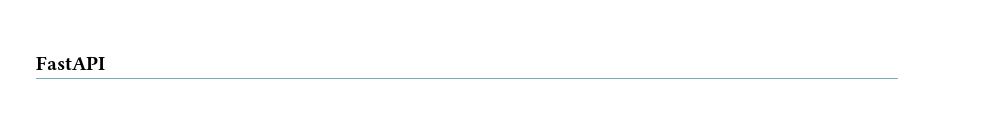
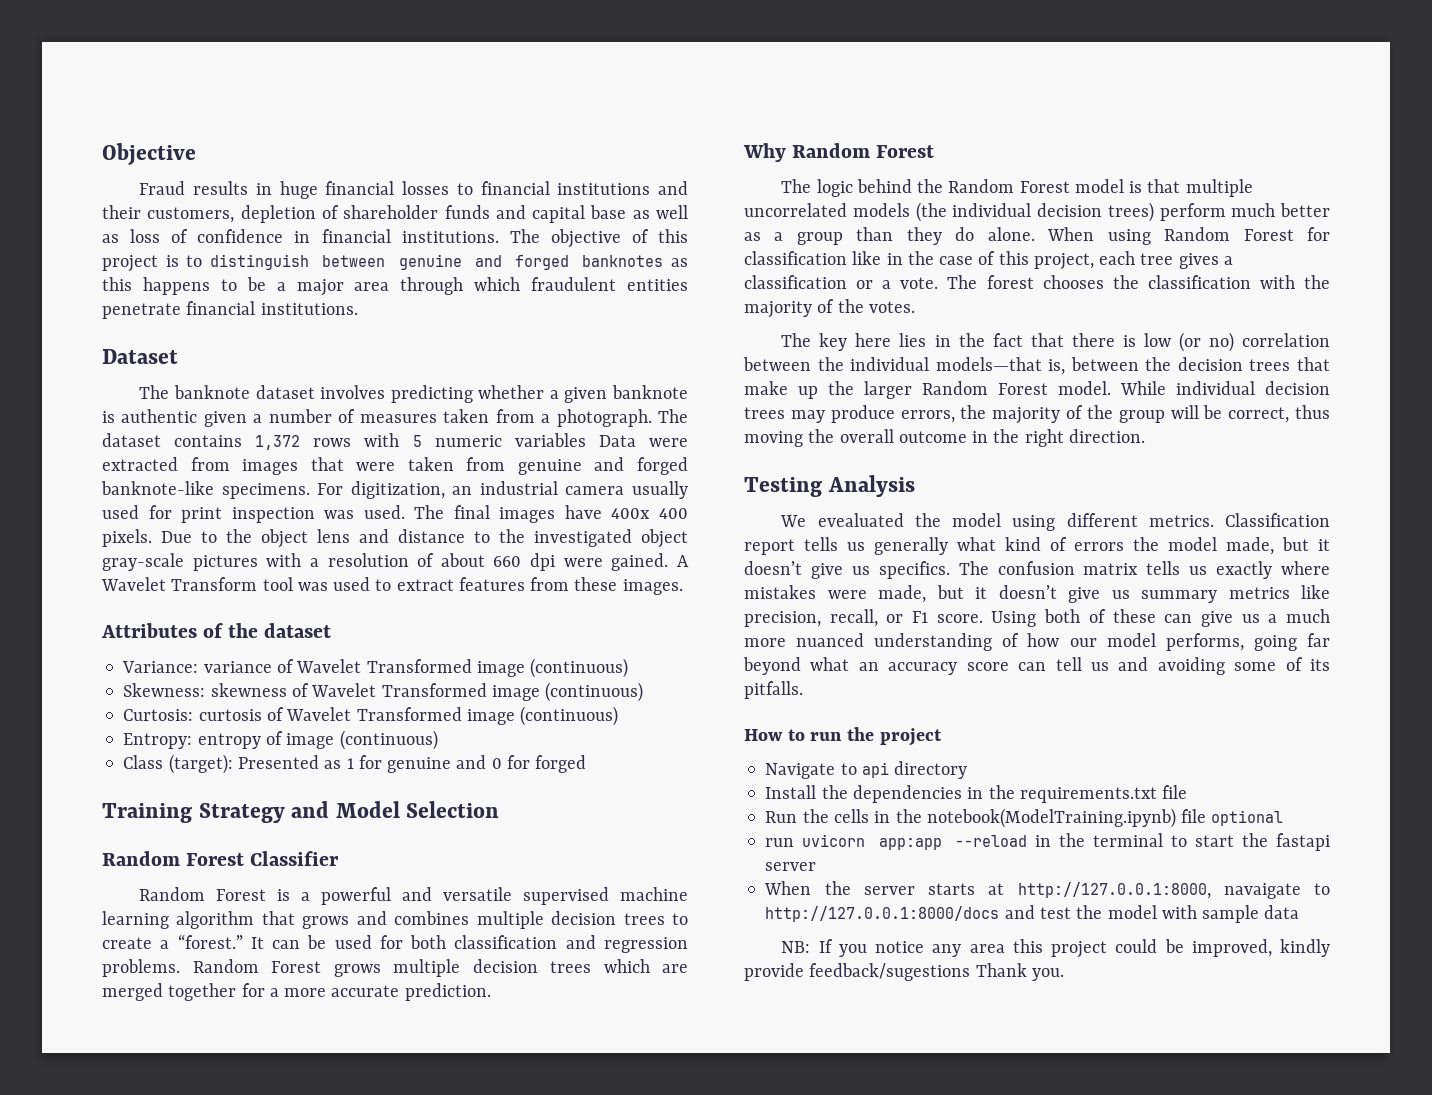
- FastAPI
+ Objective
+ Fraud results in huge financial losses to financial institutions and their customers, depletion of shareholder funds and capital base as well as loss of confidence in financial institutions. The objective of this project is to distinguish between genuine and forged banknotes as this happens to be a major area through which fraudulent entities penetrate financial institutions.
+ Dataset
+ The banknote dataset involves predicting whether a given banknote is authentic given a number of measures taken from a photograph. The dataset contains 1,372 rows with 5 numeric variables Data were extracted from images that were taken from genuine and forged banknote-like specimens. For digitization, an industrial camera usually used for print inspection was used. The final images have 400x 400 pixels. Due to the object lens and distance to the investigated object gray-scale pictures with a resolution of about 660 dpi were gained. A Wavelet Transform tool was used to extract features from these images.
+ Attributes of the dataset
+ Variance: variance of Wavelet Transformed image (continuous)
+ Skewness: skewness of Wavelet Transformed image (continuous)
+ Curtosis: curtosis of Wavelet Transformed image (continuous)
+ Entropy: entropy of image (continuous)
+ Class (target): Presented as 1 for genuine and 0 for forged
+ Training Strategy and Model Selection
+ Random Forest Classifier
+ Random Forest is a powerful and versatile supervised machine learning algorithm that grows and combines multiple decision trees to create a “forest.” It can be used for both classification and regression problems. Random Forest grows multiple decision trees which are merged together for a more accurate prediction.
+ Why Random Forest
+ The logic behind the Random Forest model is that multiple uncorrelated models (the individual decision trees) perform much better as a group than they do alone. When using Random Forest for classification like in the case of this project, each tree gives a classification or a vote. The forest chooses the classification with the majority of the votes.
+ The key here lies in the fact that there is low (or no) correlation between the individual models—that is, between the decision trees that make up the larger Random Forest model. While individual decision trees may produce errors, the majority of the group will be correct, thus moving the overall outcome in the right direction.
+ Testing Analysis
+ We evealuated the model using different metrics. Classification report tells us generally what kind of errors the model made, but it doesn’t give us specifics. The confusion matrix tells us exactly where mistakes were made, but it doesn’t give us summary metrics like precision, recall, or F1 score. Using both of these can give us a much more nuanced understanding of how our model performs, going far beyond what an accuracy score can tell us and avoiding some of its pitfalls.
+ How to run the project
+ Navigate to api directory
+ Install the dependencies in the requirements.txt file
+ Run the cells in the notebook(ModelTraining.ipynb) file optional
+ run uvicorn app:app --reload in the terminal to start the fastapi server
+ When the server starts at http://127.0.0.1:8000, navaigate to http://127.0.0.1:8000/docs and test the model with sample data
+ NB: If you notice any area this project could be improved, kindly provide feedback/sugestions Thank you.

